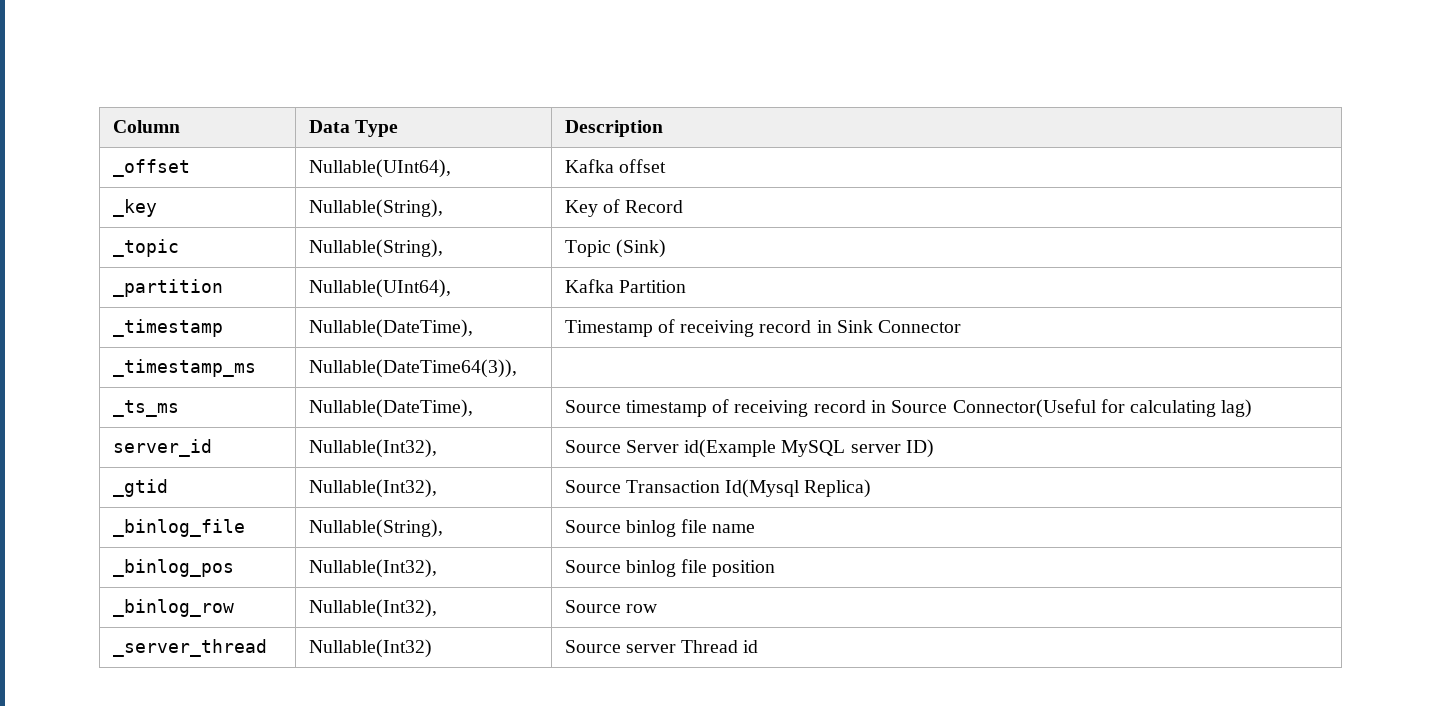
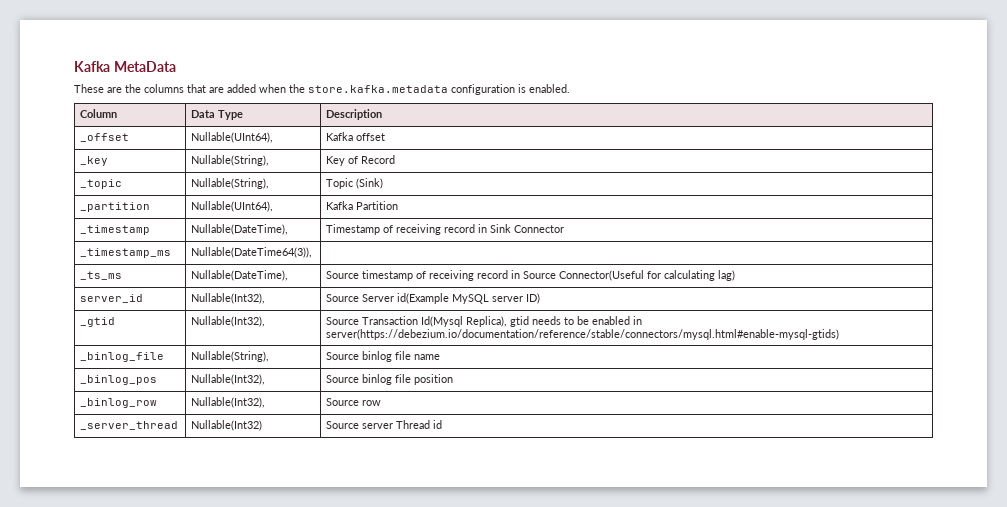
+ Kafka MetaData
+ These are the columns that are added when the store.kafka.metadata configuration is enabled.
- _gtid | Nullable(Int32), | Source Transaction Id(Mysql Replica)
+ _gtid | Nullable(Int32), | Source Transaction Id(Mysql Replica), gtid needs to be enabled in server(https://debezium.io/documentation/reference/stable/connectors/mysql.html#enable-mysql-gtids)

